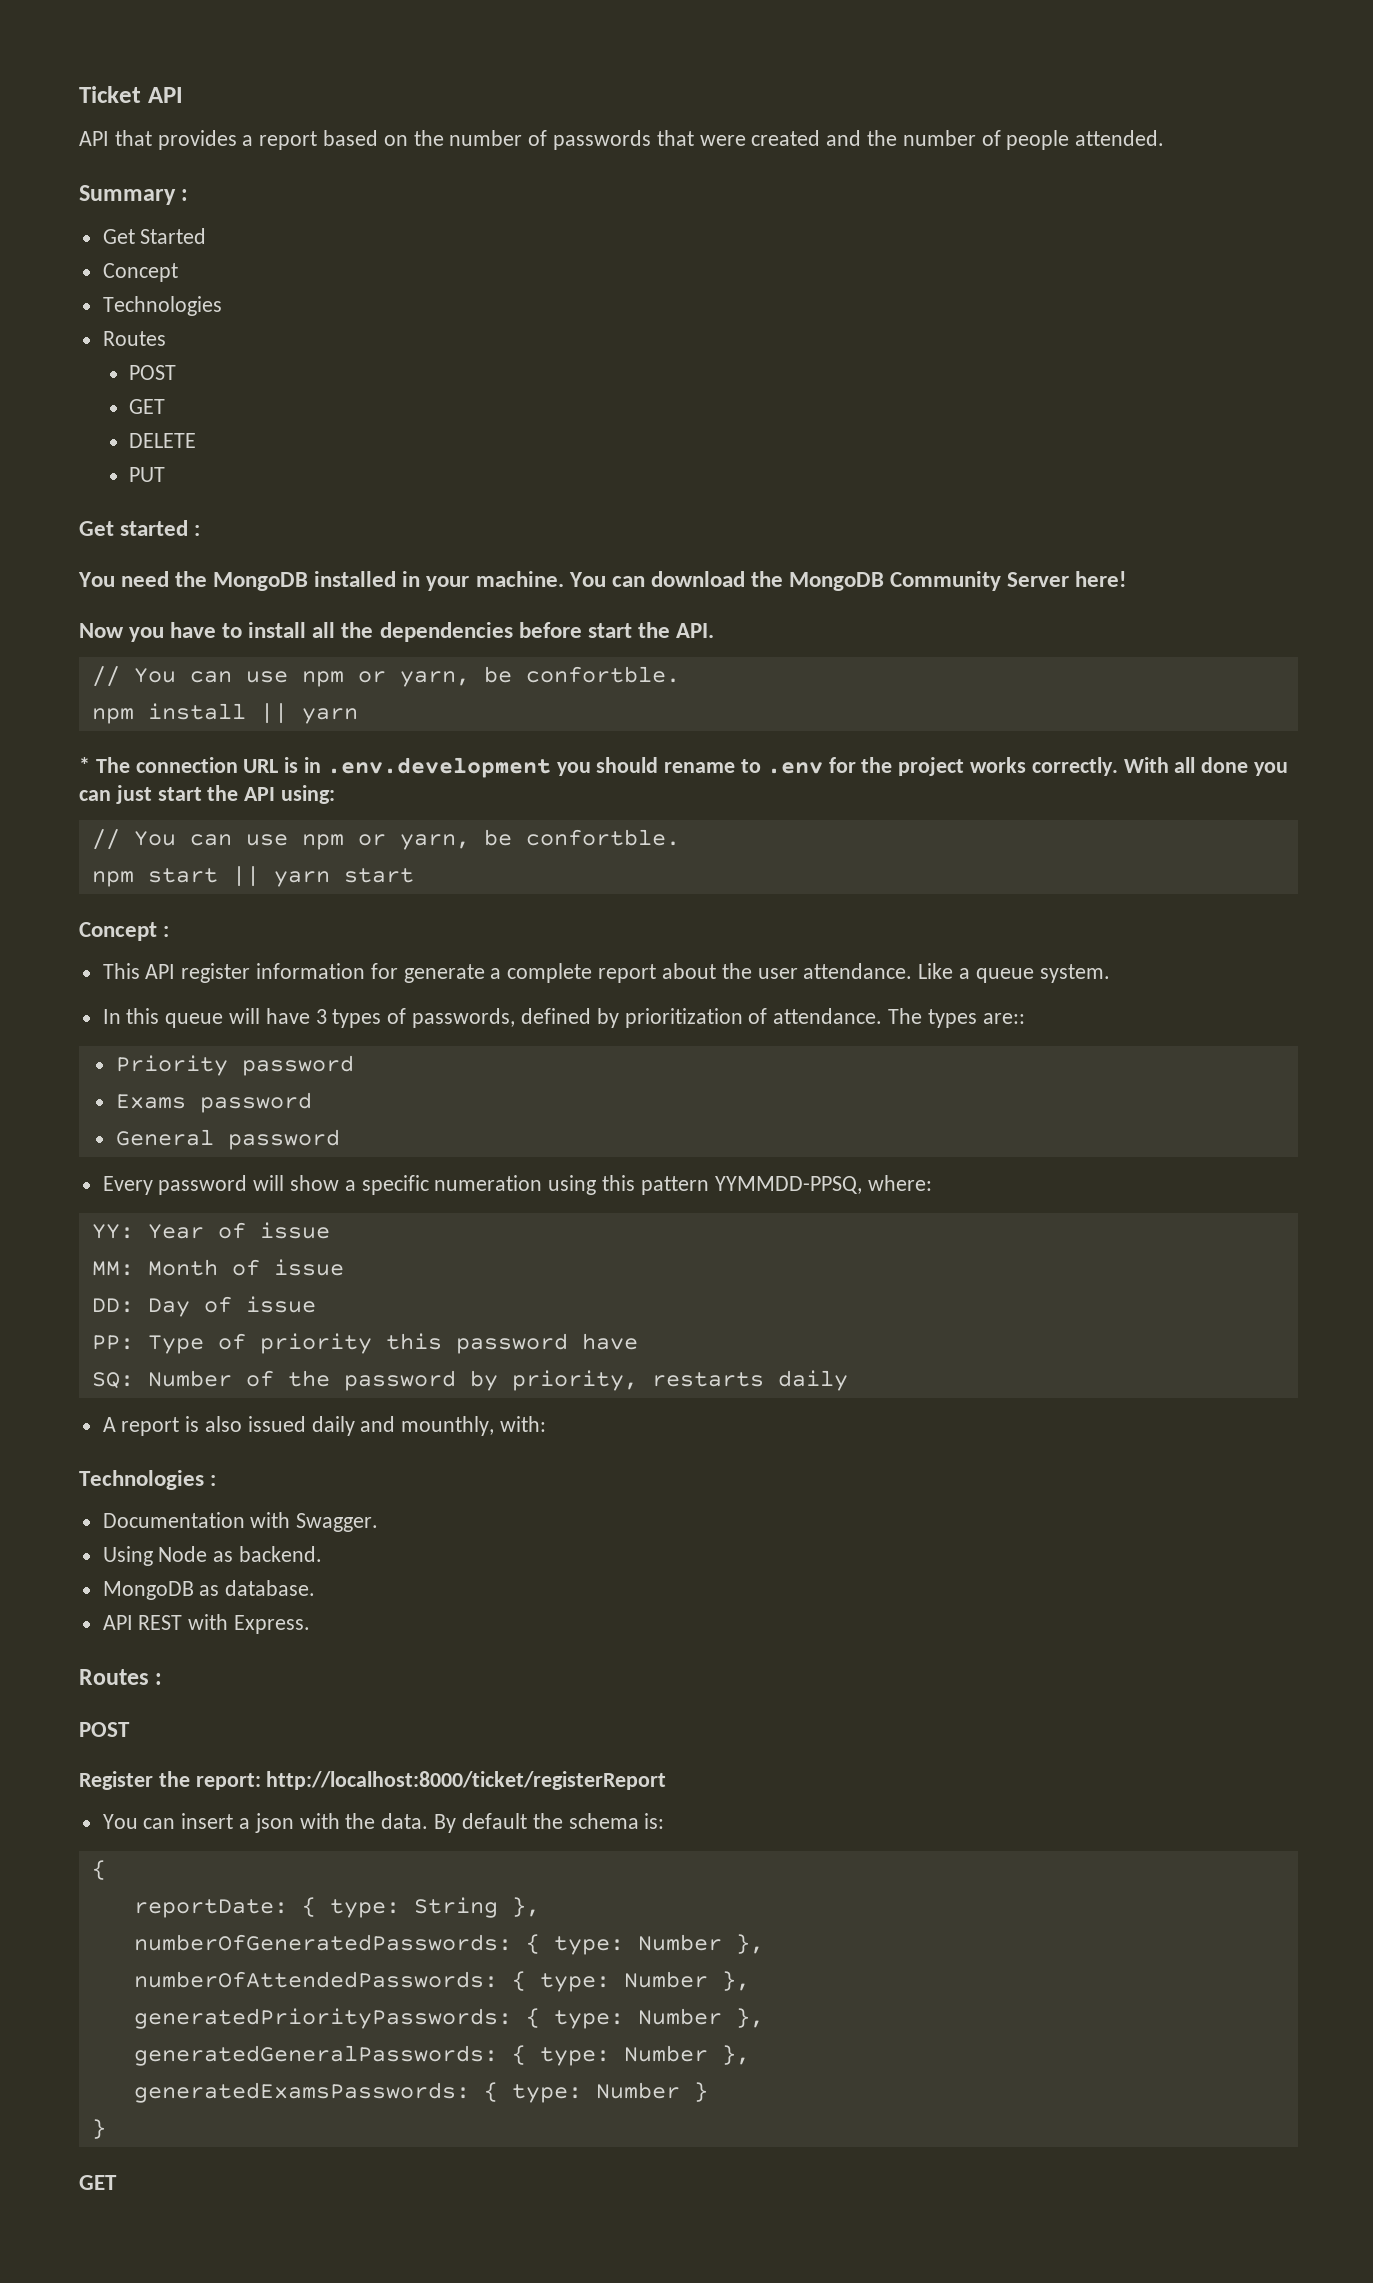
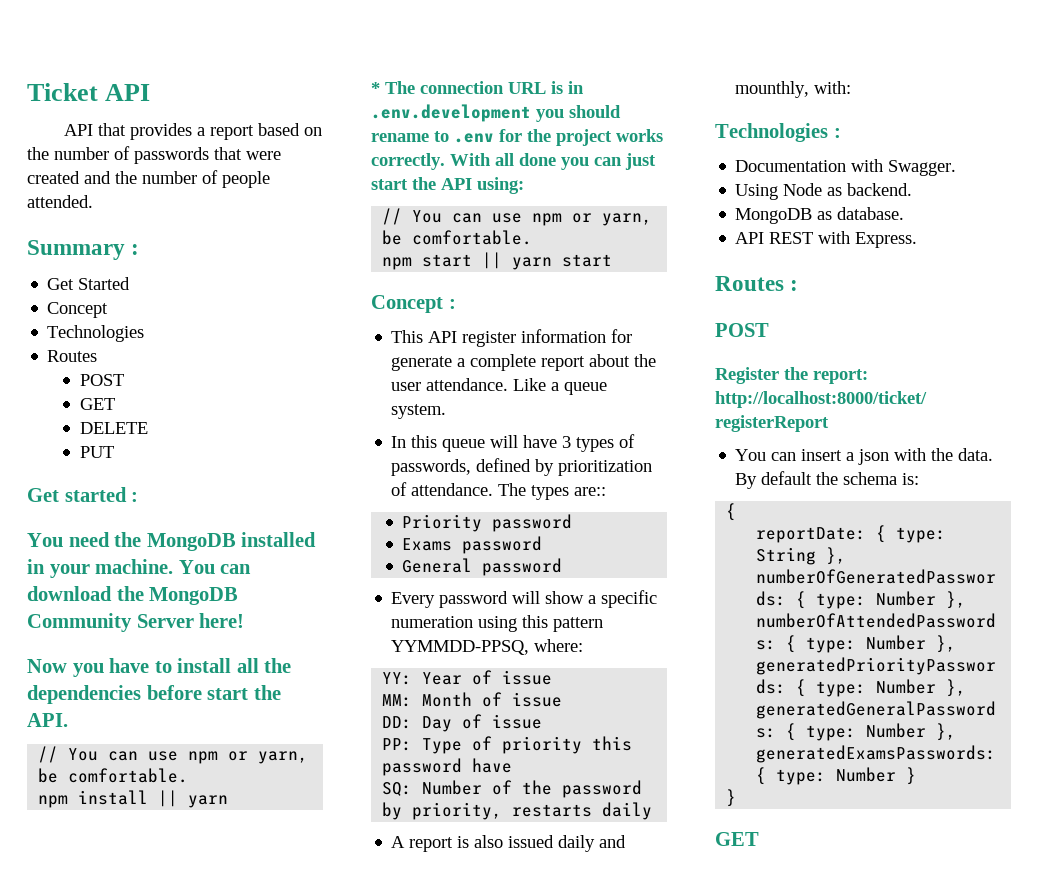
  Now you have to install all the dependencies before start the API.
- // You can use npm or yarn, be confortble.
+ // You can use npm or yarn, be comfortable.
  With all done you can just start the API using:
- // You can use npm or yarn, be confortble.
+ // You can use npm or yarn, be comfortable.

